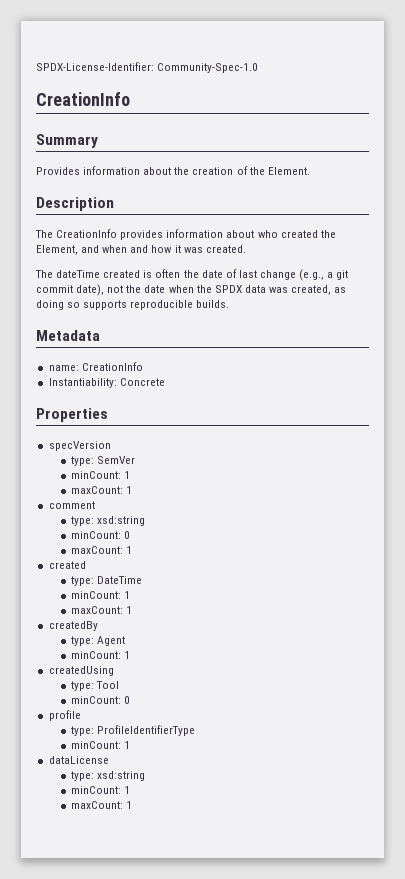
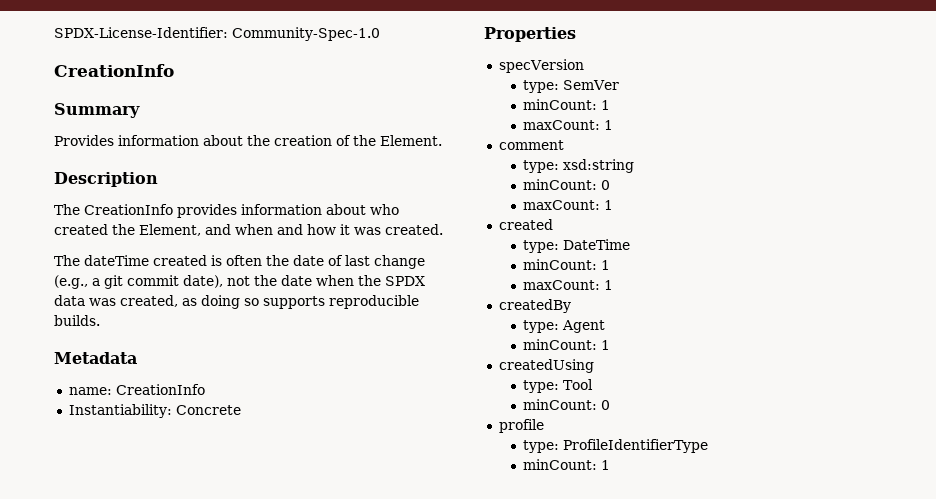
- dataLicense
- type: xsd:string
- minCount: 1
- maxCount: 1

